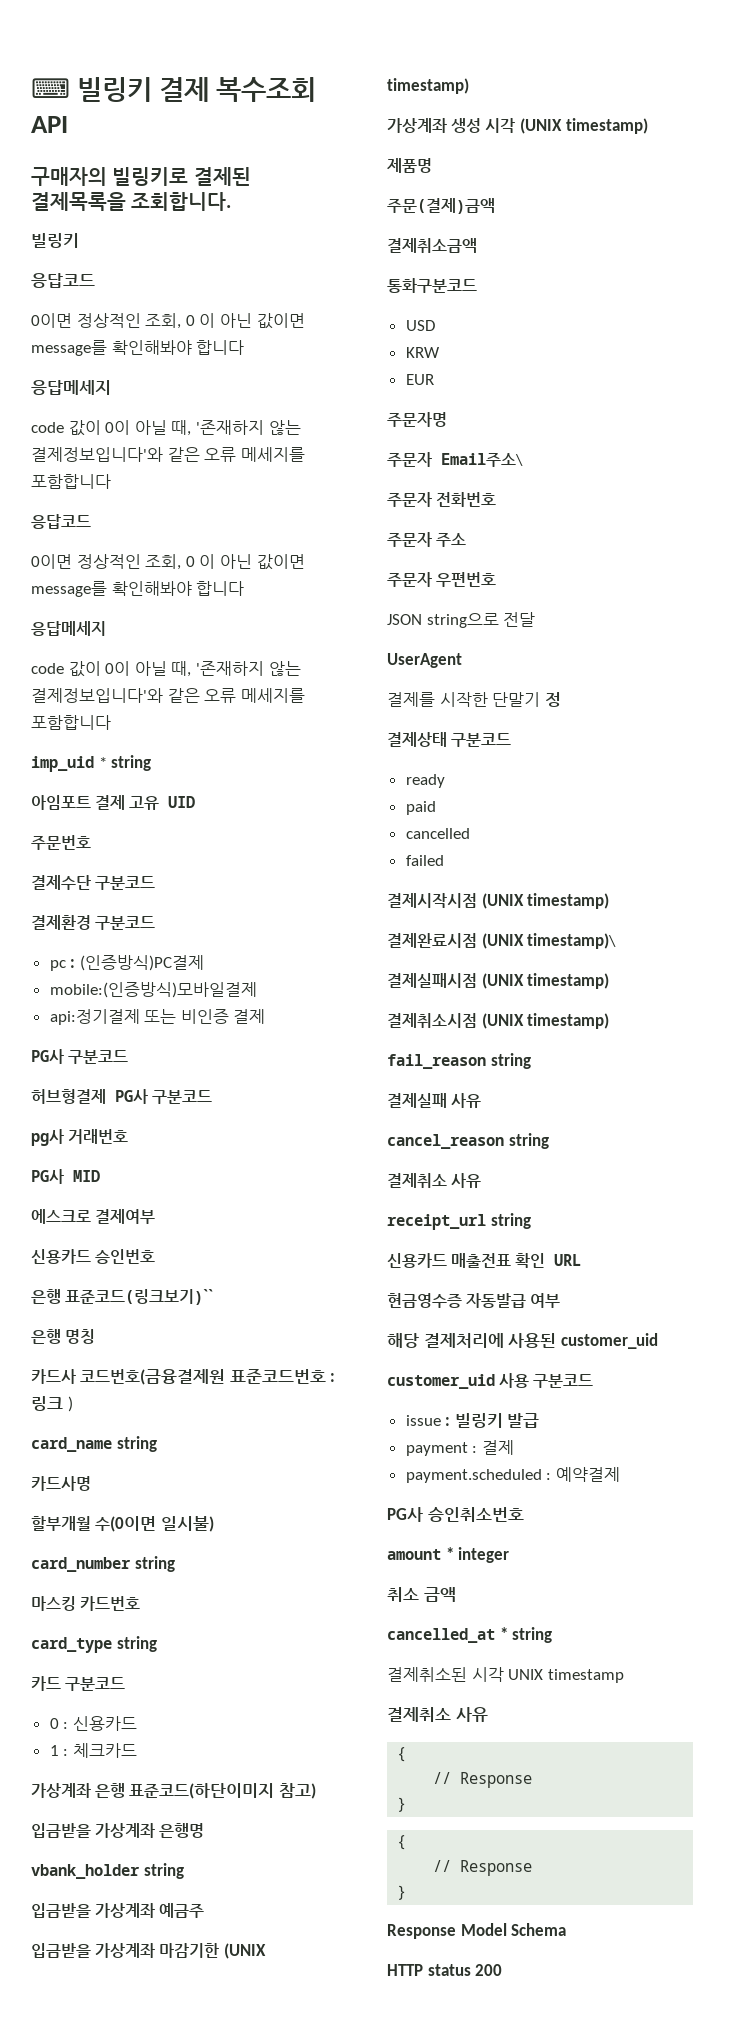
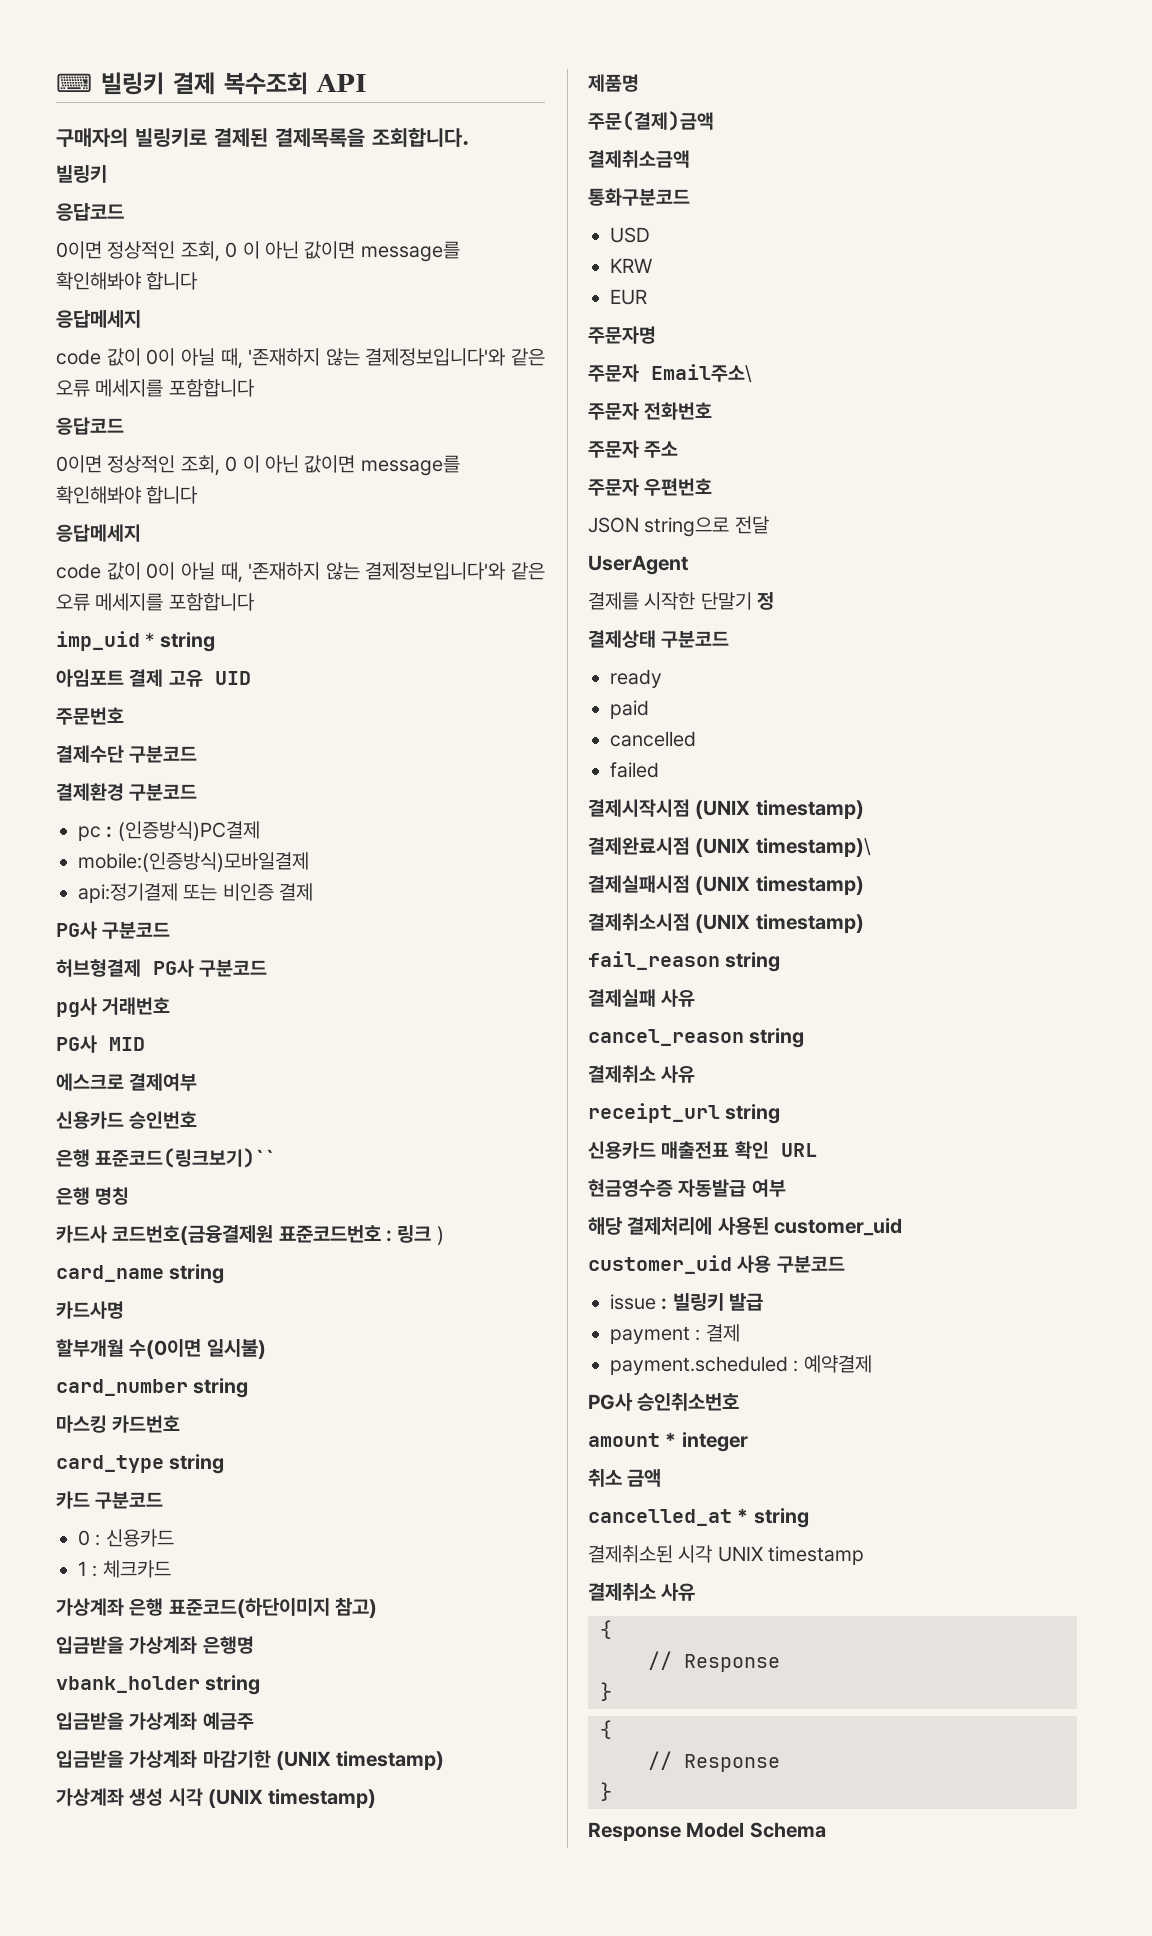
- HTTP status 200

